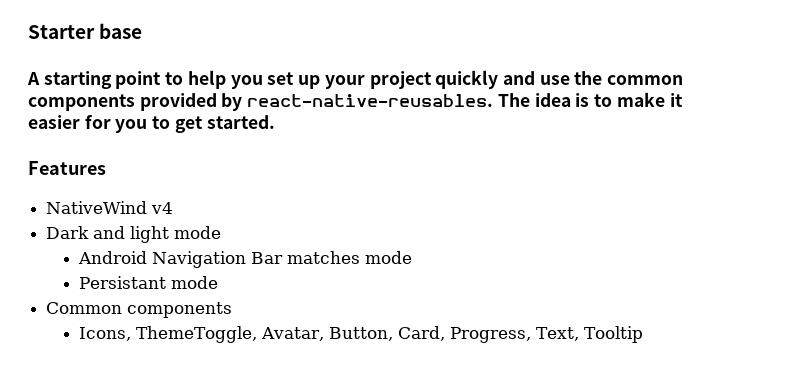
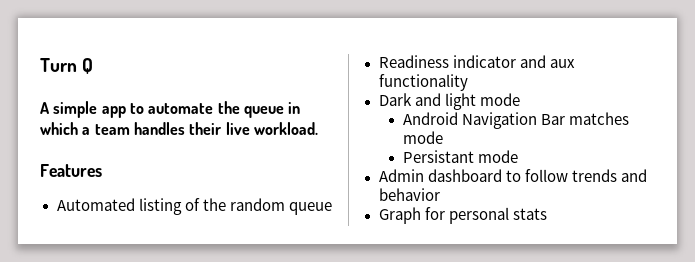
- Starter base
+ Turn Q
- A starting point to help you set up your project quickly and use the common components provided by react-native-reusables. The idea is to make it easier for you to get started.
+ A simple app to automate the queue in which a team handles their live workload.
  Features
- NativeWind v4
+ Automated listing of the random queue
+ Readiness indicator and aux functionality
- Common components
- Icons, ThemeToggle, Avatar, Button, Card, Progress, Text, Tooltip
+ Admin dashboard to follow trends and behavior
+ Graph for personal stats

